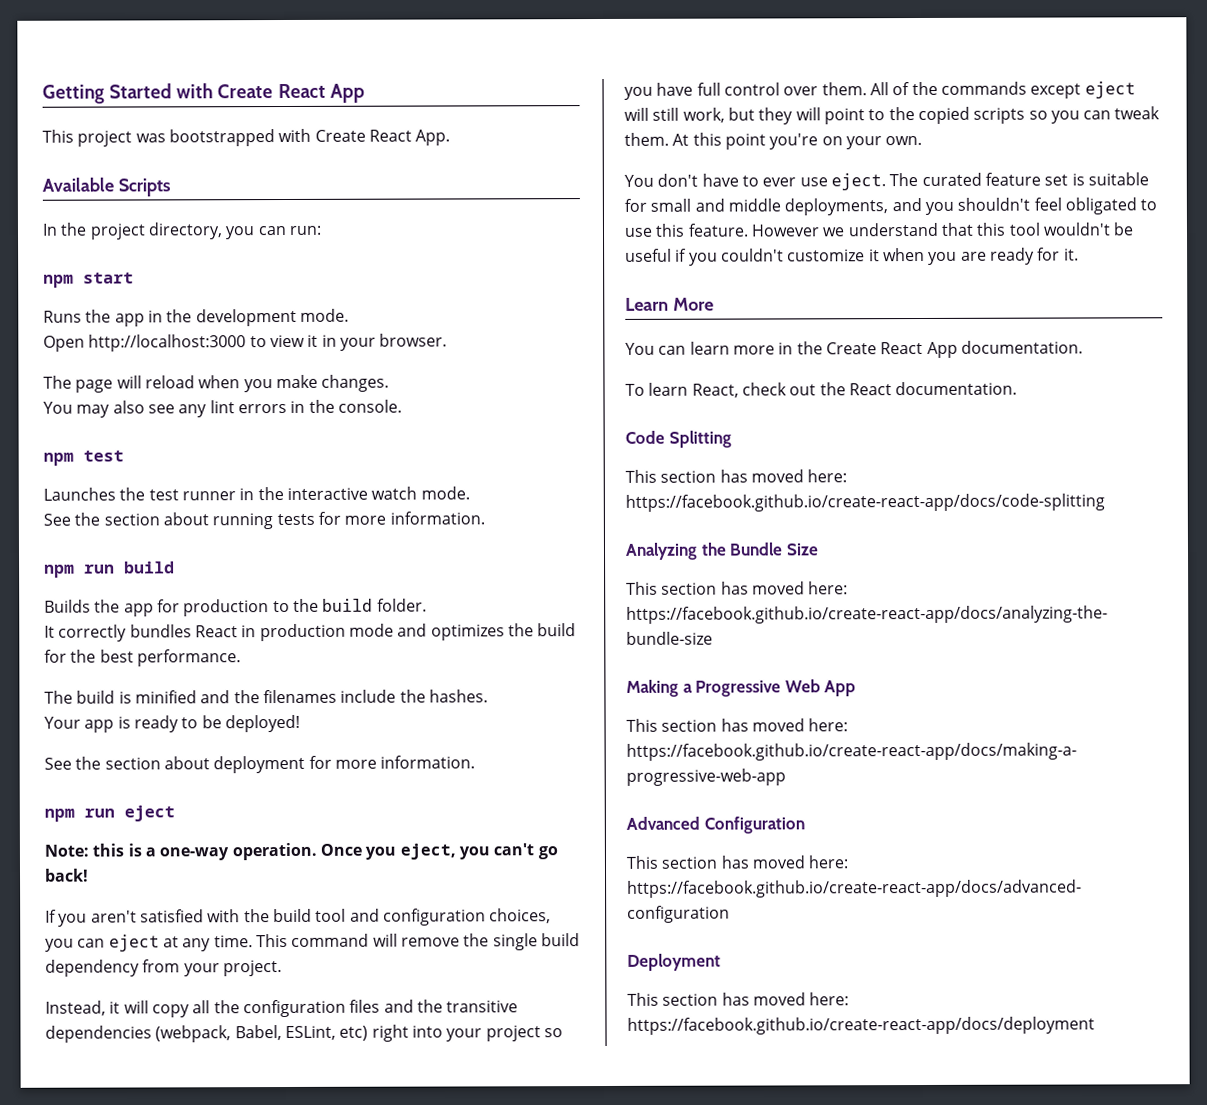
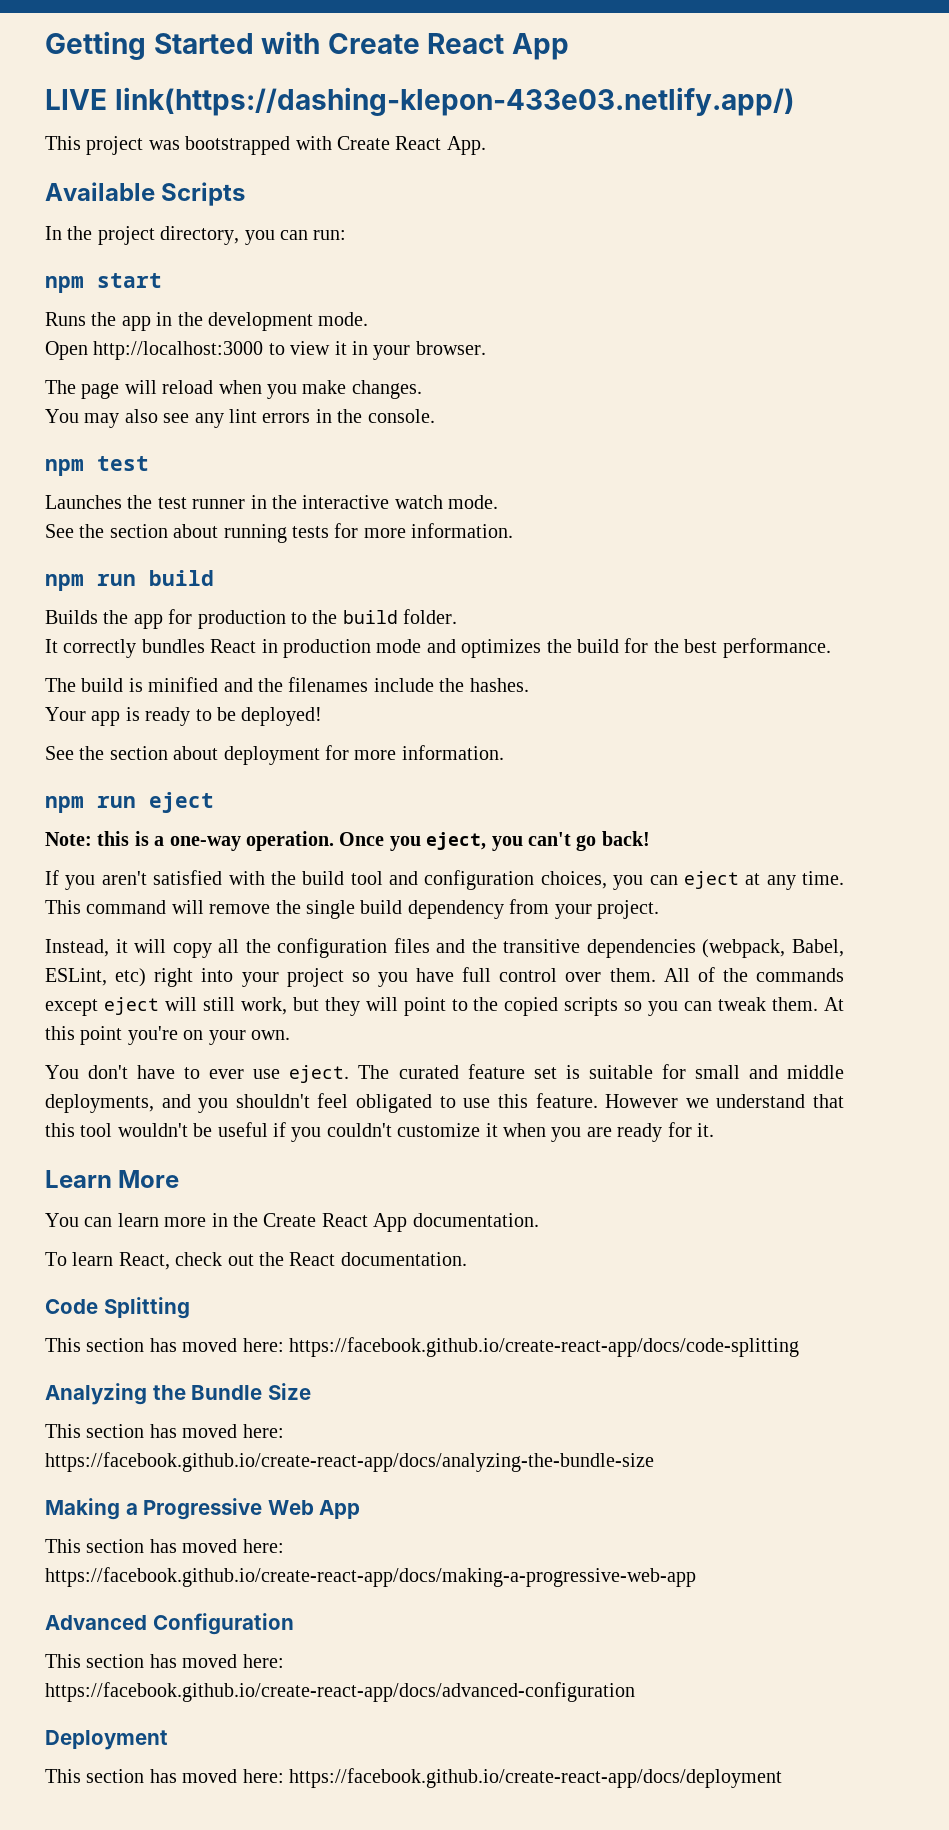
+ LIVE link(https://dashing-klepon-433e03.netlify.app/)

